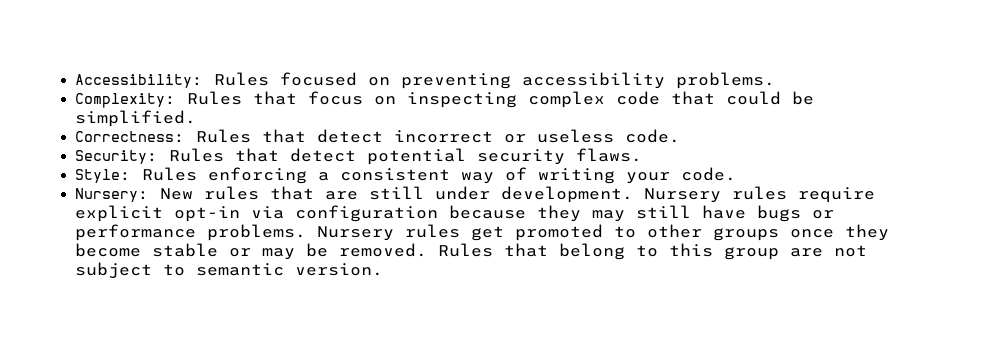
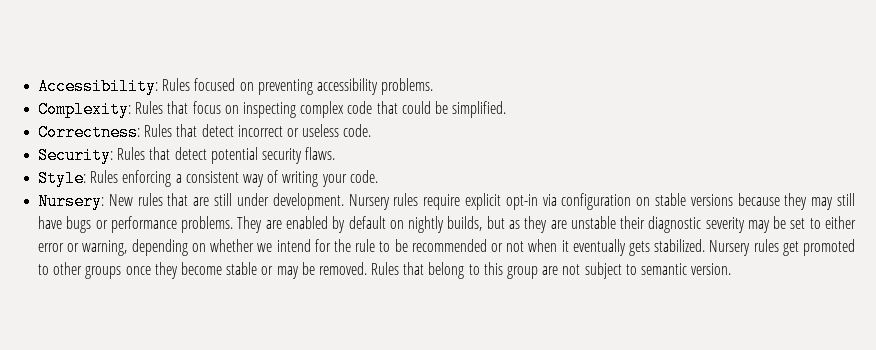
- Nursery rules require explicit opt-in via configuration because they may still have bugs or performance problems.
+ Nursery rules require explicit opt-in via configuration on stable versions because they may still have bugs or performance problems.
+ They are enabled by default on nightly builds, but as they are unstable their diagnostic severity may be set to either error or warning, depending on whether we intend for the rule to be recommended or not when it eventually gets stabilized.

